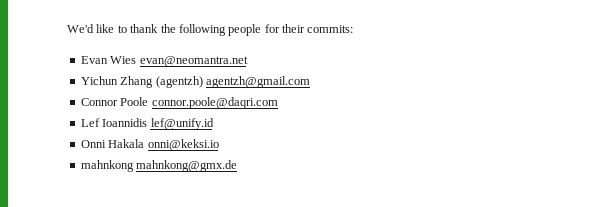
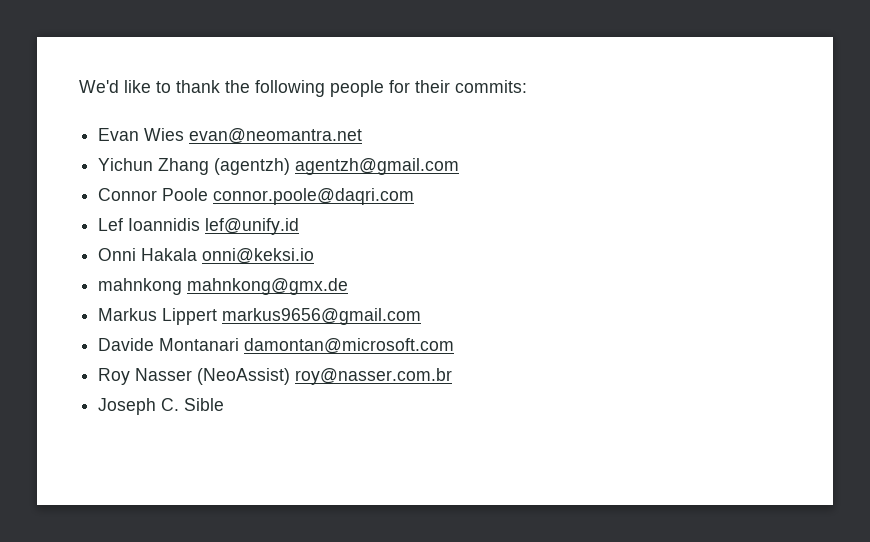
+ Markus Lippert markus9656@gmail.com
+ Davide Montanari damontan@microsoft.com
+ Roy Nasser (NeoAssist) roy@nasser.com.br
+ Joseph C. Sible

